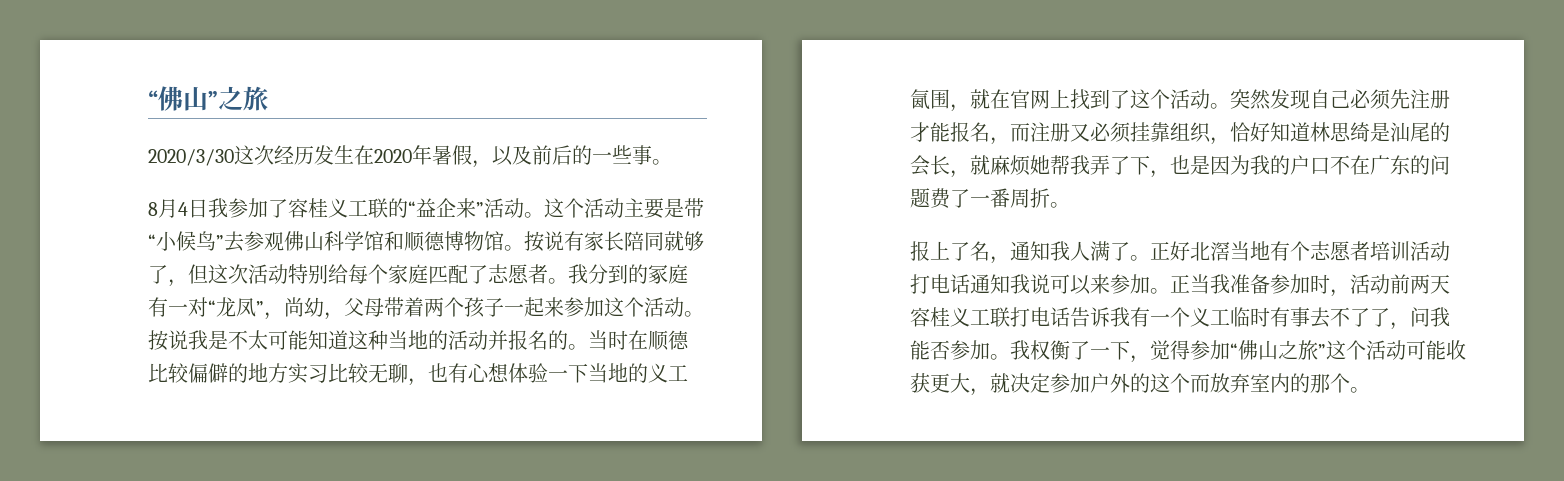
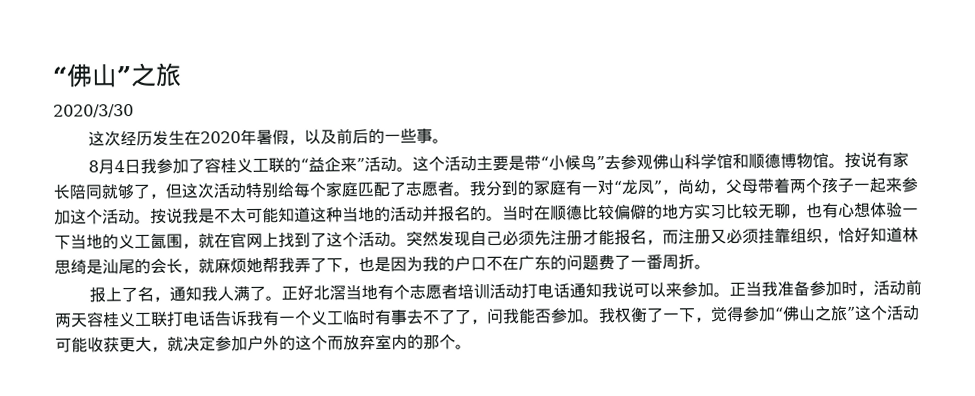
- 2020/3/30这次经历发生在2020年暑假，以及前后的一些事。
+ 2020/3/30
+ 这次经历发生在2020年暑假，以及前后的一些事。

